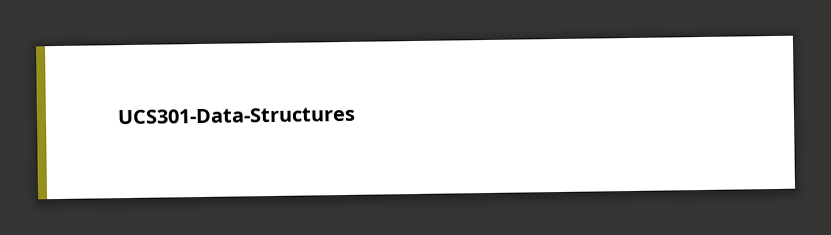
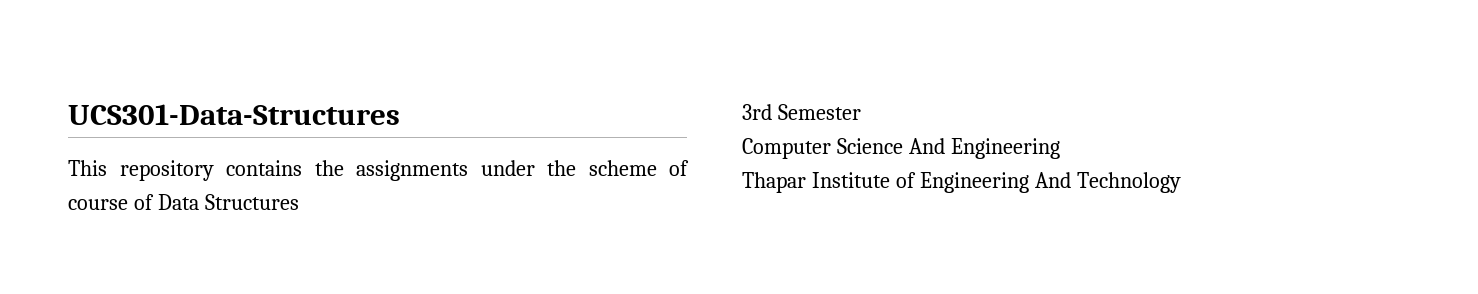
+ This repository contains the assignments under the scheme of course of Data Structures
+ 3rd Semester
+ Computer Science And Engineering
+ Thapar Institute of Engineering And Technology

